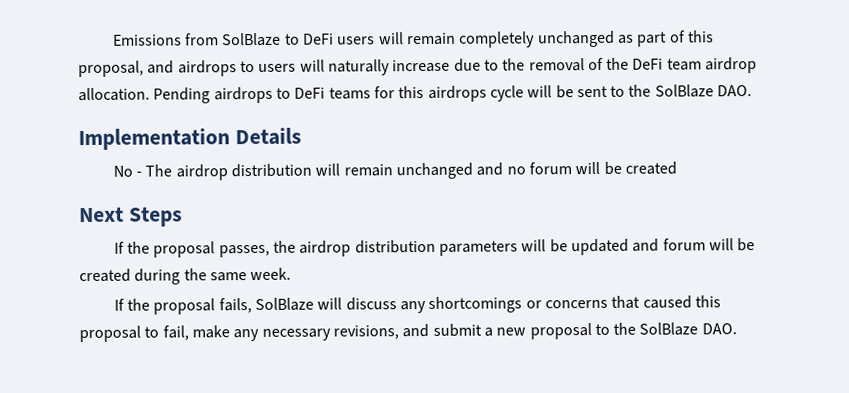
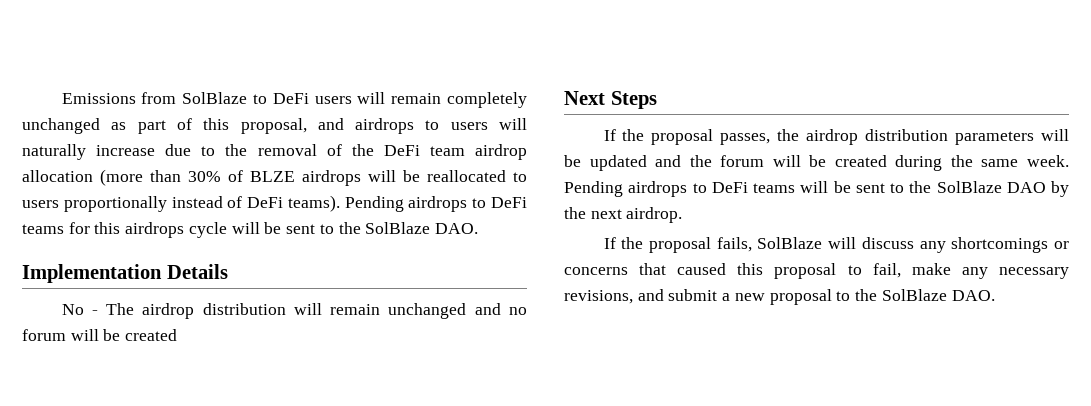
- Emissions from SolBlaze to DeFi users will remain completely unchanged as part of this proposal, and airdrops to users will naturally increase due to the removal of the DeFi team airdrop allocation.
+ Emissions from SolBlaze to DeFi users will remain completely unchanged as part of this proposal, and airdrops to users will naturally increase due to the removal of the DeFi team airdrop allocation (more than 30% of BLZE airdrops will be reallocated to users proportionally instead of DeFi teams).
- If the proposal passes, the airdrop distribution parameters will be updated and forum will be created during the same week.
+ If the proposal passes, the airdrop distribution parameters will be updated and the forum will be created during the same week. Pending airdrops to DeFi teams will be sent to the SolBlaze DAO by the next airdrop.

